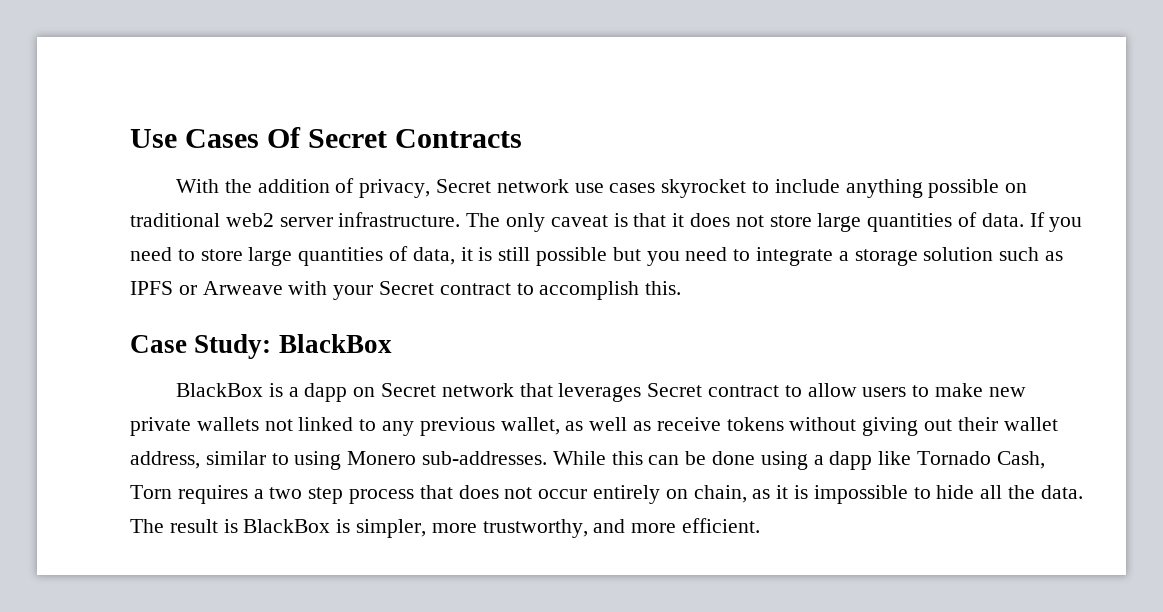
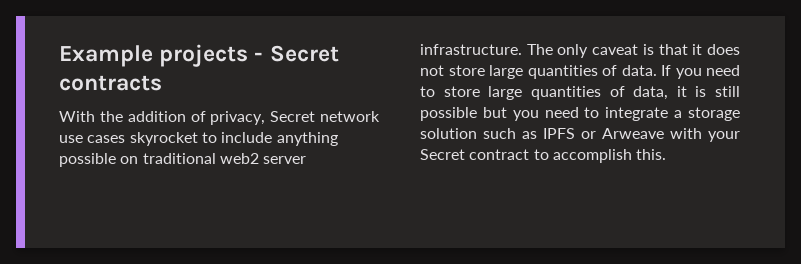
- Use Cases Of Secret Contracts
+ Example projects - Secret contracts
- Case Study: BlackBox
- BlackBox is a dapp on Secret network that leverages Secret contract to allow users to make new private wallets not linked to any previous wallet, as well as receive tokens without giving out their wallet address, similar to using Monero sub-addresses. While this can be done using a dapp like Tornado Cash, Torn requires a two step process that does not occur entirely on chain, as it is impossible to hide all the data. The result is BlackBox is simpler, more trustworthy, and more efficient.

